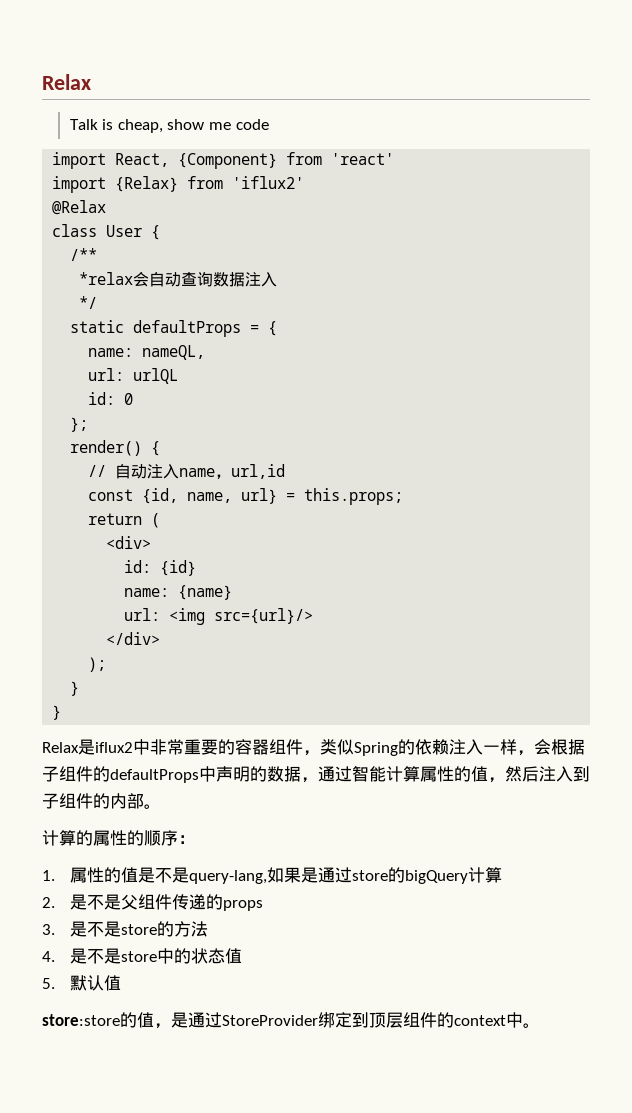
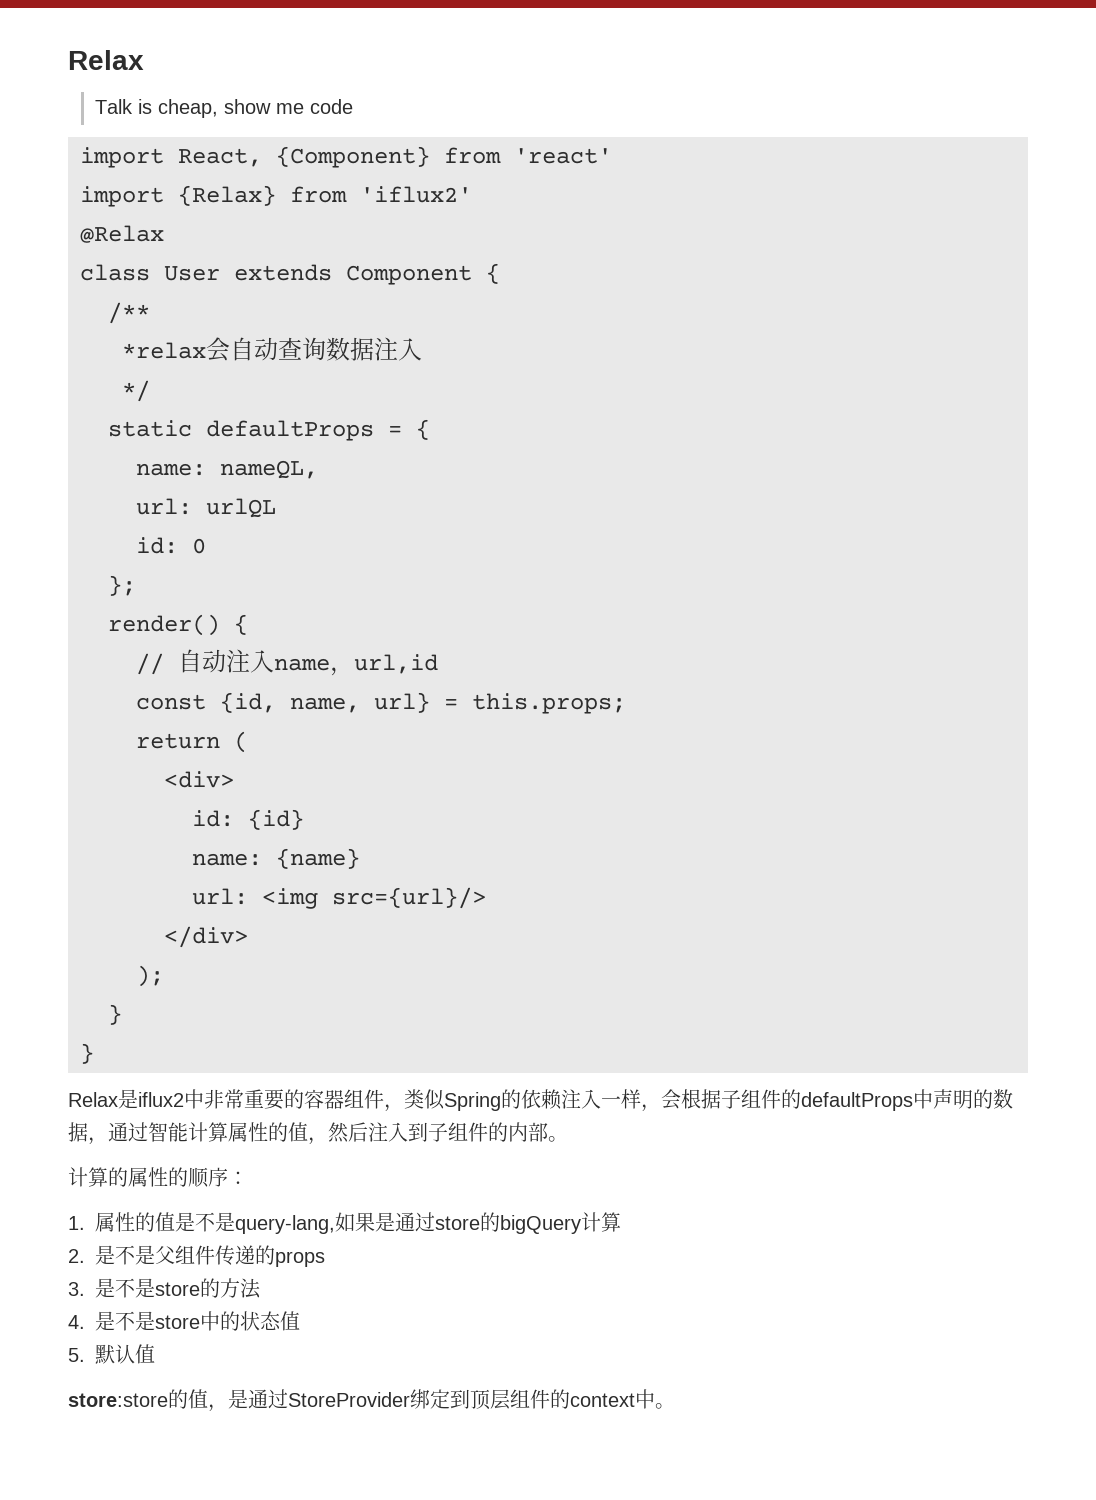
- class User {
+ class User extends Component {

